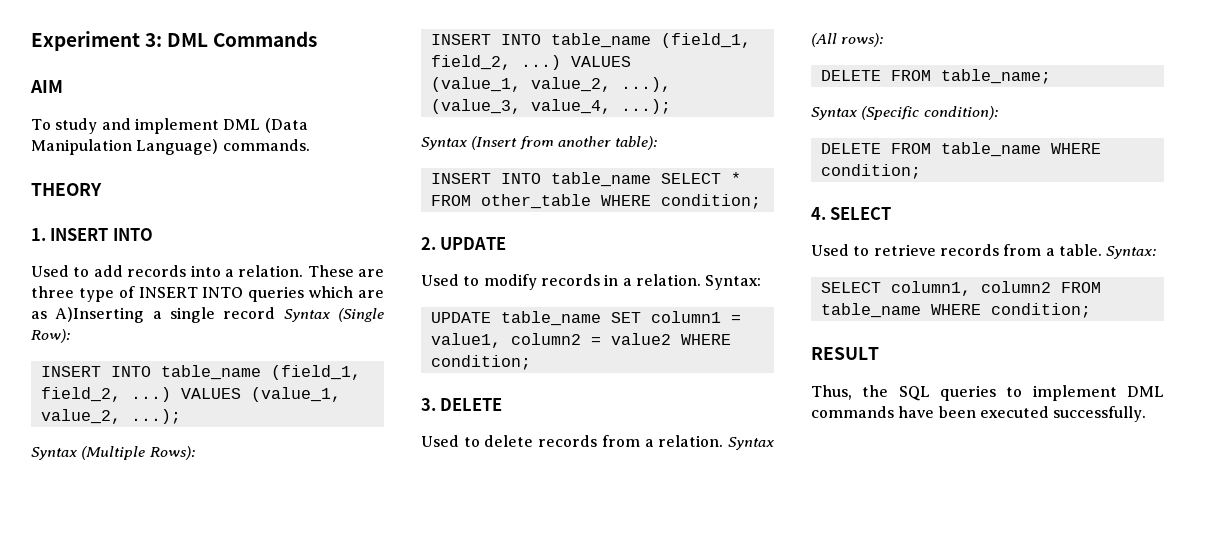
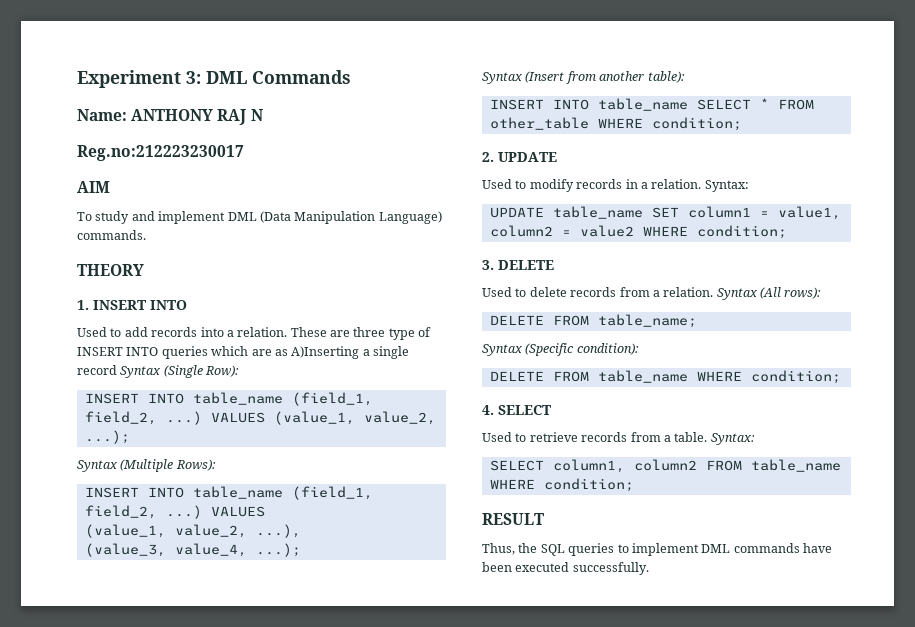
+ Name: ANTHONY RAJ N
+ Reg.no:212223230017

